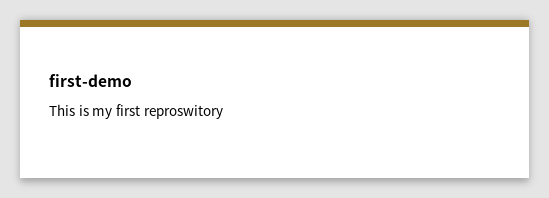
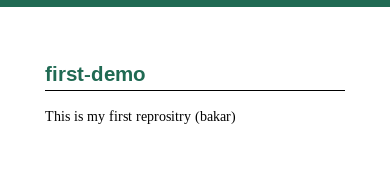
- This is my first reproswitory
+ This is my first reprositry (bakar)

